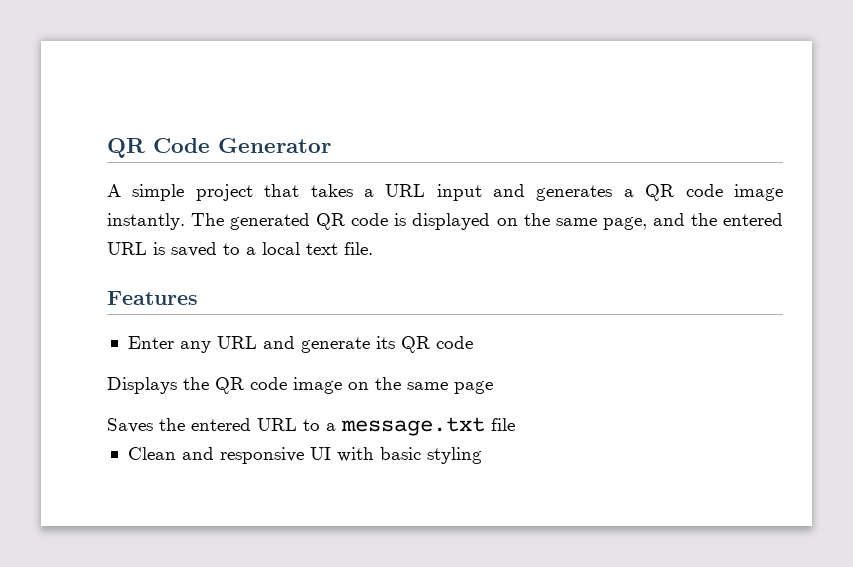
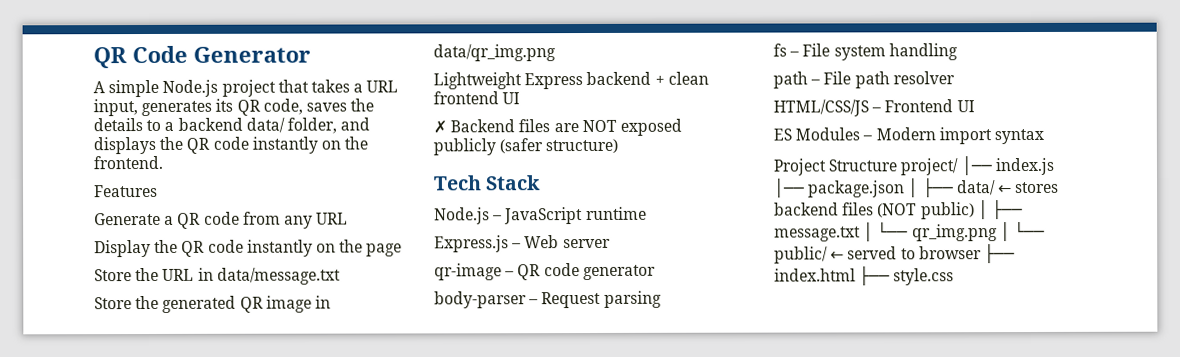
- A simple project that takes a URL input and generates a QR code image instantly. The generated QR code is displayed on the same page, and the entered URL is saved to a local text file.
+ A simple Node.js project that takes a URL input, generates its QR code, saves the details to a backend data/ folder, and displays the QR code instantly on the frontend.
  Features
- Enter any URL and generate its QR code
- Displays the QR code image on the same page
+ Generate a QR code from any URL
+ Display the QR code instantly on the page
- Saves the entered URL to a message.txt file
- Clean and responsive UI with basic styling
+ Store the URL in data/message.txt
+ Store the generated QR image in data/qr_img.png
+ Lightweight Express backend + clean frontend UI
+ ✗ Backend files are NOT exposed publicly (safer structure)
+ Tech Stack
+ Node.js – JavaScript runtime
+ Express.js – Web server
+ qr-image – QR code generator
+ body-parser – Request parsing
+ fs – File system handling
+ path – File path resolver
+ HTML/CSS/JS – Frontend UI
+ ES Modules – Modern import syntax
+ Project Structure project/ │── index.js │── package.json │ ├── data/ ← stores backend files (NOT public) │ ├── message.txt │ └── qr_img.png │ └── public/ ← served to browser ├── index.html ├── style.css

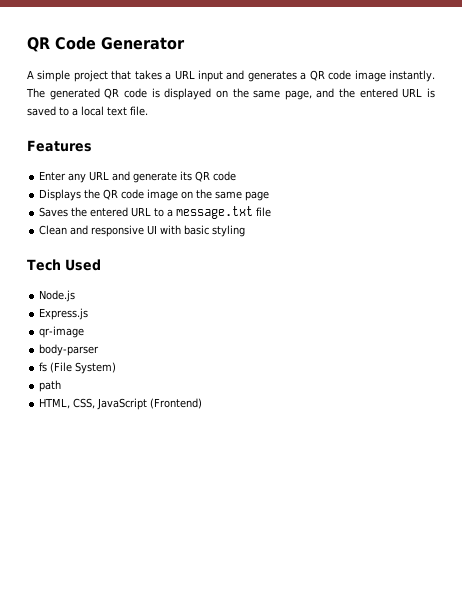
- A simple Node.js project that takes a URL input, generates its QR code, saves the details to a backend data/ folder, and displays the QR code instantly on the frontend.
+ A simple project that takes a URL input and generates a QR code image instantly. The generated QR code is displayed on the same page, and the entered URL is saved to a local text file.
  Features
- Generate a QR code from any URL
- Display the QR code instantly on the page
- Store the URL in data/message.txt
- Store the generated QR image in data/qr_img.png
- Lightweight Express backend + clean frontend UI
- ✗ Backend files are NOT exposed publicly (safer structure)
+ Enter any URL and generate its QR code
+ Displays the QR code image on the same page
+ Saves the entered URL to a message.txt file
+ Clean and responsive UI with basic styling
- Tech Stack
- Node.js – JavaScript runtime
- Express.js – Web server
- qr-image – QR code generator
- body-parser – Request parsing
- fs – File system handling
- path – File path resolver
- HTML/CSS/JS – Frontend UI
- ES Modules – Modern import syntax
- Project Structure project/ │── index.js │── package.json │ ├── data/ ← stores backend files (NOT public) │ ├── message.txt │ └── qr_img.png │ └── public/ ← served to browser ├── index.html ├── style.css
+ Tech Used
+ Node.js
+ Express.js
+ qr-image
+ body-parser
+ fs (File System)
+ path
+ HTML, CSS, JavaScript (Frontend)

